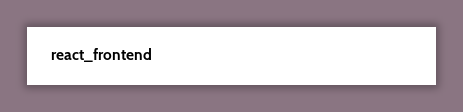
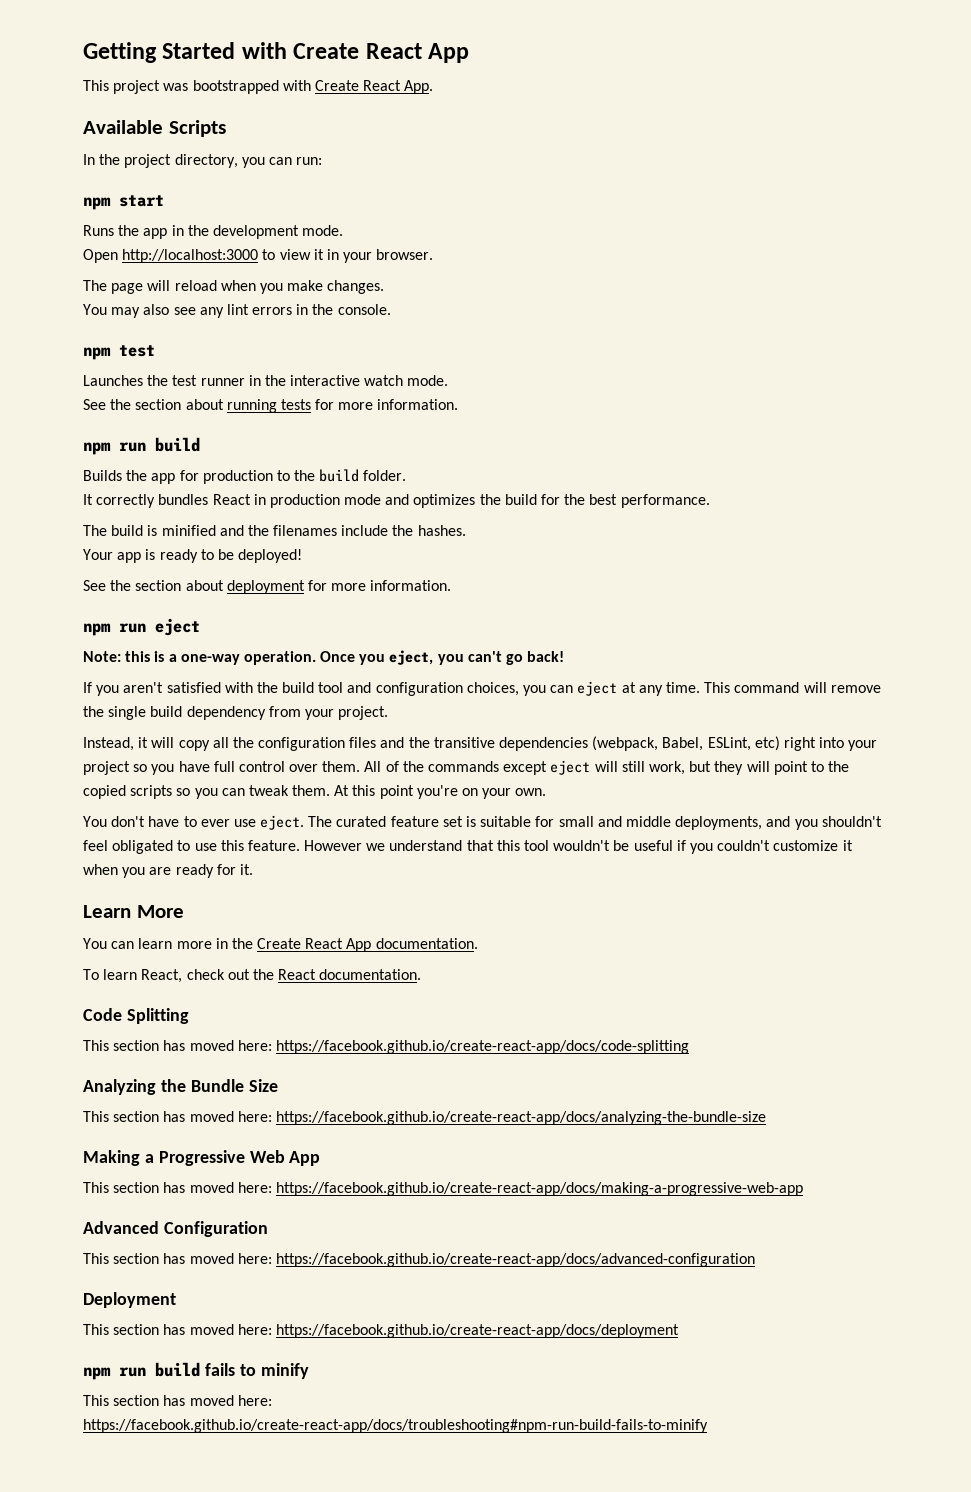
- react_frontend
+ Getting Started with Create React App
+ This project was bootstrapped with Create React App.
+ Available Scripts
+ In the project directory, you can run:
+ npm start
+ Runs the app in the development mode.
+ Open http://localhost:3000 to view it in your browser.
+ The page will reload when you make changes.
+ You may also see any lint errors in the console.
+ npm test
+ Launches the test runner in the interactive watch mode.
+ See the section about running tests for more information.
+ npm run build
+ Builds the app for production to the build folder.
+ It correctly bundles React in production mode and optimizes the build for the best performance.
+ The build is minified and the filenames include the hashes.
+ Your app is ready to be deployed!
+ See the section about deployment for more information.
+ npm run eject
+ Note: this is a one-way operation. Once you eject, you can't go back!
+ If you aren't satisfied with the build tool and configuration choices, you can eject at any time. This command will remove the single build dependency from your project.
+ Instead, it will copy all the configuration files and the transitive dependencies (webpack, Babel, ESLint, etc) right into your project so you have full control over them. All of the commands except eject will still work, but they will point to the copied scripts so you can tweak them. At this point you're on your own.
+ You don't have to ever use eject. The curated feature set is suitable for small and middle deployments, and you shouldn't feel obligated to use this feature. However we understand that this tool wouldn't be useful if you couldn't customize it when you are ready for it.
+ Learn More
+ You can learn more in the Create React App documentation.
+ To learn React, check out the React documentation.
+ Code Splitting
+ This section has moved here: https://facebook.github.io/create-react-app/docs/code-splitting
+ Analyzing the Bundle Size
+ This section has moved here: https://facebook.github.io/create-react-app/docs/analyzing-the-bundle-size
+ Making a Progressive Web App
+ This section has moved here: https://facebook.github.io/create-react-app/docs/making-a-progressive-web-app
+ Advanced Configuration
+ This section has moved here: https://facebook.github.io/create-react-app/docs/advanced-configuration
+ Deployment
+ This section has moved here: https://facebook.github.io/create-react-app/docs/deployment
+ npm run build fails to minify
+ This section has moved here: https://facebook.github.io/create-react-app/docs/troubleshooting#npm-run-build-fails-to-minify

